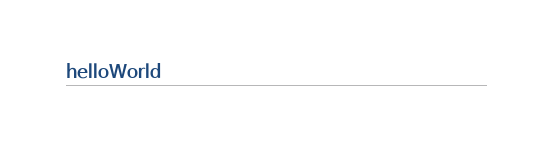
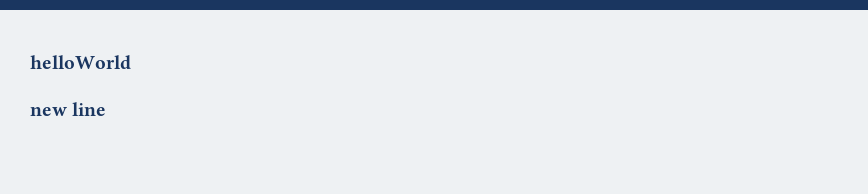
+ new line

